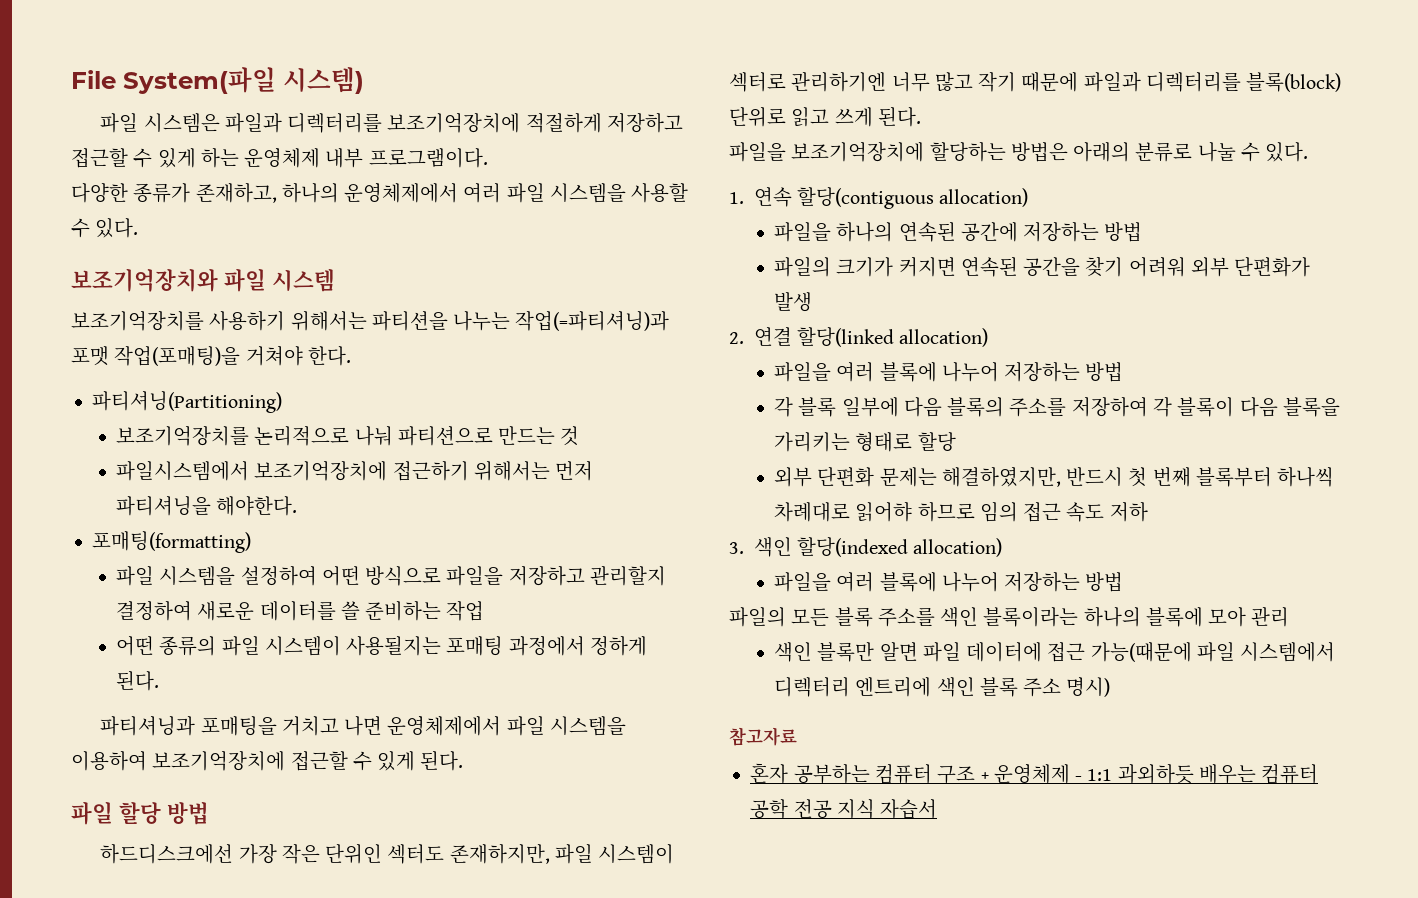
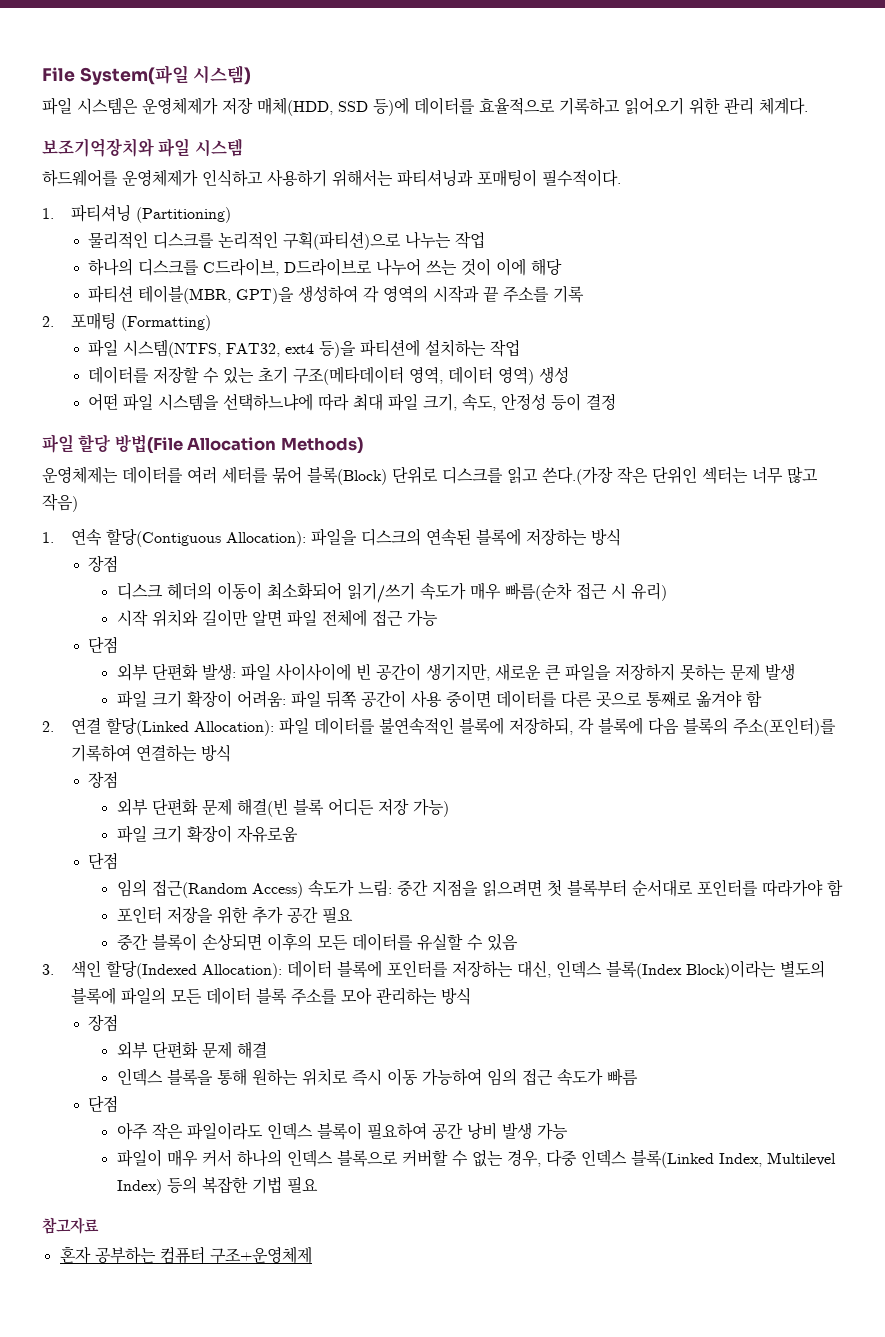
- 파일 시스템은 파일과 디렉터리를 보조기억장치에 적절하게 저장하고 접근할 수 있게 하는 운영체제 내부 프로그램이다.
- 다양한 종류가 존재하고, 하나의 운영체제에서 여러 파일 시스템을 사용할 수 있다.
+ 파일 시스템은 운영체제가 저장 매체(HDD, SSD 등)에 데이터를 효율적으로 기록하고 읽어오기 위한 관리 체계다.
  보조기억장치와 파일 시스템
- 보조기억장치를 사용하기 위해서는 파티션을 나누는 작업(=파티셔닝)과 포맷 작업(포매팅)을 거쳐야 한다.
- 파티셔닝(Partitioning)
- 보조기억장치를 논리적으로 나눠 파티션으로 만드는 것
- 파일시스템에서 보조기억장치에 접근하기 위해서는 먼저 파티셔닝을 해야한다.
- 포매팅(formatting)
- 파일 시스템을 설정하여 어떤 방식으로 파일을 저장하고 관리할지 결정하여 새로운 데이터를 쓸 준비하는 작업
- 어떤 종류의 파일 시스템이 사용될지는 포매팅 과정에서 정하게 된다.
- 파티셔닝과 포매팅을 거치고 나면 운영체제에서 파일 시스템을 이용하여 보조기억장치에 접근할 수 있게 된다.
- 파일 할당 방법
- 하드디스크에선 가장 작은 단위인 섹터도 존재하지만, 파일 시스템이 섹터로 관리하기엔 너무 많고 작기 때문에 파일과 디렉터리를 블록(block) 단위로 읽고 쓰게 된다.
- 파일을 보조기억장치에 할당하는 방법은 아래의 분류로 나눌 수 있다.
- 1. 연속 할당(contiguous allocation)
- 파일을 하나의 연속된 공간에 저장하는 방법
- 파일의 크기가 커지면 연속된 공간을 찾기 어려워 외부 단편화가 발생
- 2. 연결 할당(linked allocation)
- 파일을 여러 블록에 나누어 저장하는 방법
- 각 블록 일부에 다음 블록의 주소를 저장하여 각 블록이 다음 블록을 가리키는 형태로 할당
- 외부 단편화 문제는 해결하였지만, 반드시 첫 번째 블록부터 하나씩 차례대로 읽어햐 하므로 임의 접근 속도 저하
- 3. 색인 할당(indexed allocation)
- 파일을 여러 블록에 나누어 저장하는 방법
- 파일의 모든 블록 주소를 색인 블록이라는 하나의 블록에 모아 관리
- 색인 블록만 알면 파일 데이터에 접근 가능(때문에 파일 시스템에서 디렉터리 엔트리에 색인 블록 주소 명시)
+ 하드웨어를 운영체제가 인식하고 사용하기 위해서는 파티셔닝과 포매팅이 필수적이다.
+ 1. 파티셔닝 (Partitioning)
+ 물리적인 디스크를 논리적인 구획(파티션)으로 나누는 작업
+ 하나의 디스크를 C드라이브, D드라이브로 나누어 쓰는 것이 이에 해당
+ 파티션 테이블(MBR, GPT)을 생성하여 각 영역의 시작과 끝 주소를 기록
+ 2. 포매팅 (Formatting)
+ 파일 시스템(NTFS, FAT32, ext4 등)을 파티션에 설치하는 작업
+ 데이터를 저장할 수 있는 초기 구조(메타데이터 영역, 데이터 영역) 생성
+ 어떤 파일 시스템을 선택하느냐에 따라 최대 파일 크기, 속도, 안정성 등이 결정
+ 파일 할당 방법(File Allocation Methods)
+ 운영체제는 데이터를 여러 세터를 묶어 블록(Block) 단위로 디스크를 읽고 쓴다.(가장 작은 단위인 섹터는 너무 많고 작음)
+ 1. 연속 할당(Contiguous Allocation): 파일을 디스크의 연속된 블록에 저장하는 방식
+ 장점
+ 디스크 헤더의 이동이 최소화되어 읽기/쓰기 속도가 매우 빠름(순차 접근 시 유리)
+ 시작 위치와 길이만 알면 파일 전체에 접근 가능
+ 단점
+ 외부 단편화 발생: 파일 사이사이에 빈 공간이 생기지만, 새로운 큰 파일을 저장하지 못하는 문제 발생
+ 파일 크기 확장이 어려움: 파일 뒤쪽 공간이 사용 중이면 데이터를 다른 곳으로 통째로 옮겨야 함
+ 2. 연결 할당(Linked Allocation): 파일 데이터를 불연속적인 블록에 저장하되, 각 블록에 다음 블록의 주소(포인터)를 기록하여 연결하는 방식
+ 장점
+ 외부 단편화 문제 해결(빈 블록 어디든 저장 가능)
+ 파일 크기 확장이 자유로움
+ 단점
+ 임의 접근(Random Access) 속도가 느림: 중간 지점을 읽으려면 첫 블록부터 순서대로 포인터를 따라가야 함
+ 포인터 저장을 위한 추가 공간 필요
+ 중간 블록이 손상되면 이후의 모든 데이터를 유실할 수 있음
+ 3. 색인 할당(Indexed Allocation): 데이터 블록에 포인터를 저장하는 대신, 인덱스 블록(Index Block)이라는 별도의 블록에 파일의 모든 데이터 블록 주소를 모아 관리하는 방식
+ 장점
+ 외부 단편화 문제 해결
+ 인덱스 블록을 통해 원하는 위치로 즉시 이동 가능하여 임의 접근 속도가 빠름
+ 단점
+ 아주 작은 파일이라도 인덱스 블록이 필요하여 공간 낭비 발생 가능
+ 파일이 매우 커서 하나의 인덱스 블록으로 커버할 수 없는 경우, 다중 인덱스 블록(Linked Index, Multilevel Index) 등의 복잡한 기법 필요
  참고자료
- 혼자 공부하는 컴퓨터 구조 + 운영체제 - 1:1 과외하듯 배우는 컴퓨터 공학 전공 지식 자습서
+ 혼자 공부하는 컴퓨터 구조+운영체제

